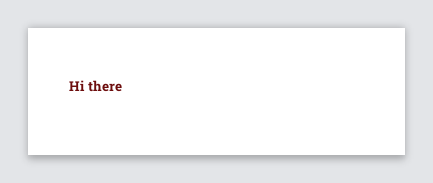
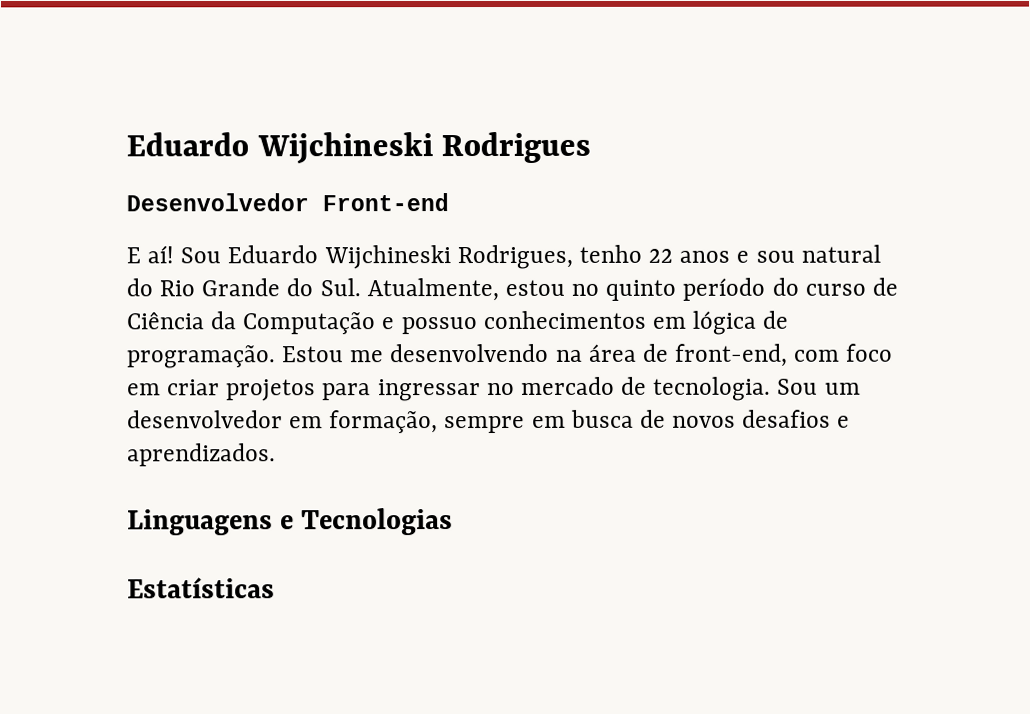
- Hi there
+ Eduardo Wijchineski Rodrigues
+ Desenvolvedor Front-end
+ E aí! Sou Eduardo Wijchineski Rodrigues, tenho 22 anos e sou natural do Rio Grande do Sul. Atualmente, estou no quinto período do curso de Ciência da Computação e possuo conhecimentos em lógica de programação. Estou me desenvolvendo na área de front-end, com foco em criar projetos para ingressar no mercado de tecnologia. Sou um desenvolvedor em formação, sempre em busca de novos desafios e aprendizados.
+ Linguagens e Tecnologias
+ Estatísticas

